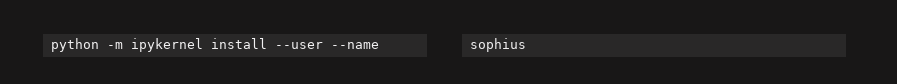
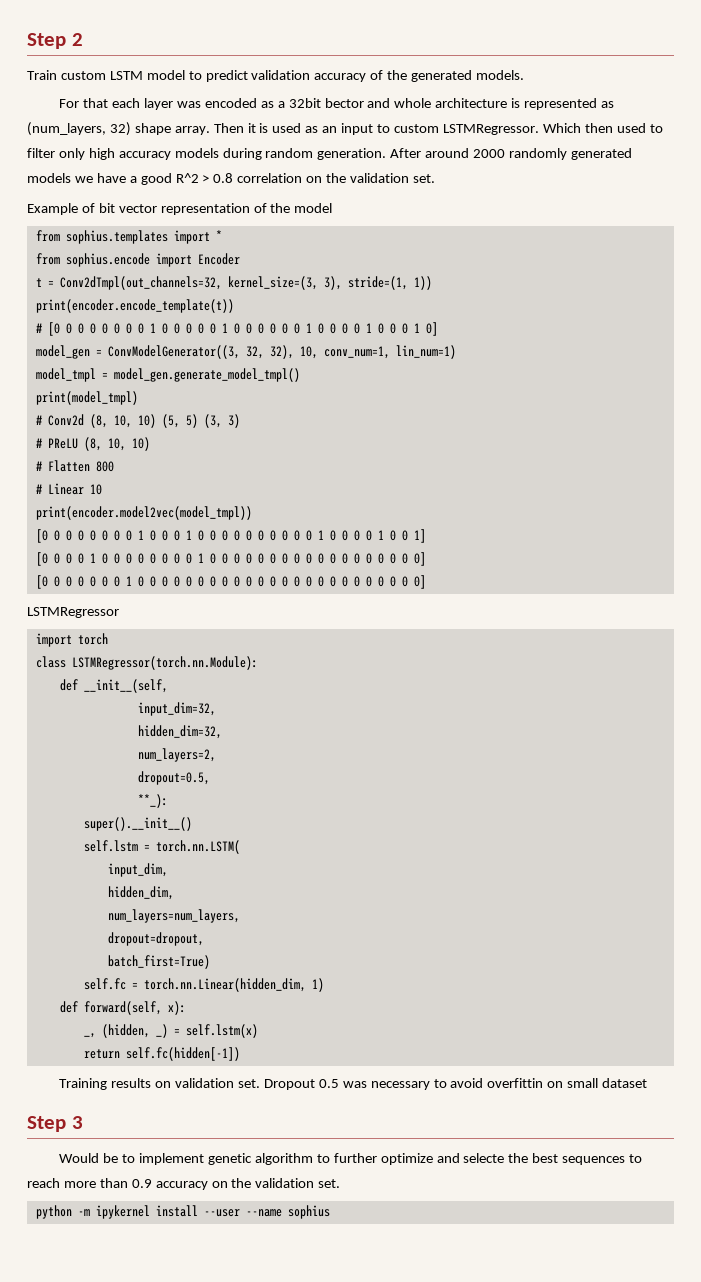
+ Step 2
+ Train custom LSTM model to predict validation accuracy of the generated models.
+ For that each layer was encoded as a 32bit bector and whole architecture is represented as (num_layers, 32) shape array. Then it is used as an input to custom LSTMRegressor. Which then used to filter only high accuracy models during random generation. After around 2000 randomly generated models we have a good R^2 > 0.8 correlation on the validation set.
+ Example of bit vector representation of the model
+ from sophius.templates import *
+ from sophius.encode import Encoder
+ t = Conv2dTmpl(out_channels=32, kernel_size=(3, 3), stride=(1, 1))
+ print(encoder.encode_template(t))
+ # [0 0 0 0 0 0 0 0 1 0 0 0 0 0 1 0 0 0 0 0 0 1 0 0 0 0 1 0 0 0 1 0]
+ model_gen = ConvModelGenerator((3, 32, 32), 10, conv_num=1, lin_num=1)
+ model_tmpl = model_gen.generate_model_tmpl()
+ print(model_tmpl)
+ # Conv2d (8, 10, 10) (5, 5) (3, 3)
+ # PReLU (8, 10, 10)
+ # Flatten 800
+ # Linear 10
+ print(encoder.model2vec(model_tmpl))
+ [0 0 0 0 0 0 0 0 1 0 0 0 1 0 0 0 0 0 0 0 0 0 0 1 0 0 0 0 1 0 0 1]
+ [0 0 0 0 1 0 0 0 0 0 0 0 0 1 0 0 0 0 0 0 0 0 0 0 0 0 0 0 0 0 0 0]
+ [0 0 0 0 0 0 0 1 0 0 0 0 0 0 0 0 0 0 0 0 0 0 0 0 0 0 0 0 0 0 0 0]
+ LSTMRegressor
+ import torch
+ class LSTMRegressor(torch.nn.Module):
+ def __init__(self,
+ input_dim=32,
+ hidden_dim=32,
+ num_layers=2,
+ dropout=0.5,
+ **_):
+ super().__init__()
+ self.lstm = torch.nn.LSTM(
+ input_dim,
+ hidden_dim,
+ num_layers=num_layers,
+ dropout=dropout,
+ batch_first=True)
+ self.fc = torch.nn.Linear(hidden_dim, 1)
+ def forward(self, x):
+ _, (hidden, _) = self.lstm(x)
+ return self.fc(hidden[-1])
+ Training results on validation set. Dropout 0.5 was necessary to avoid overfittin on small dataset
+ Step 3
+ Would be to implement genetic algorithm to further optimize and selecte the best sequences to reach more than 0.9 accuracy on the validation set.

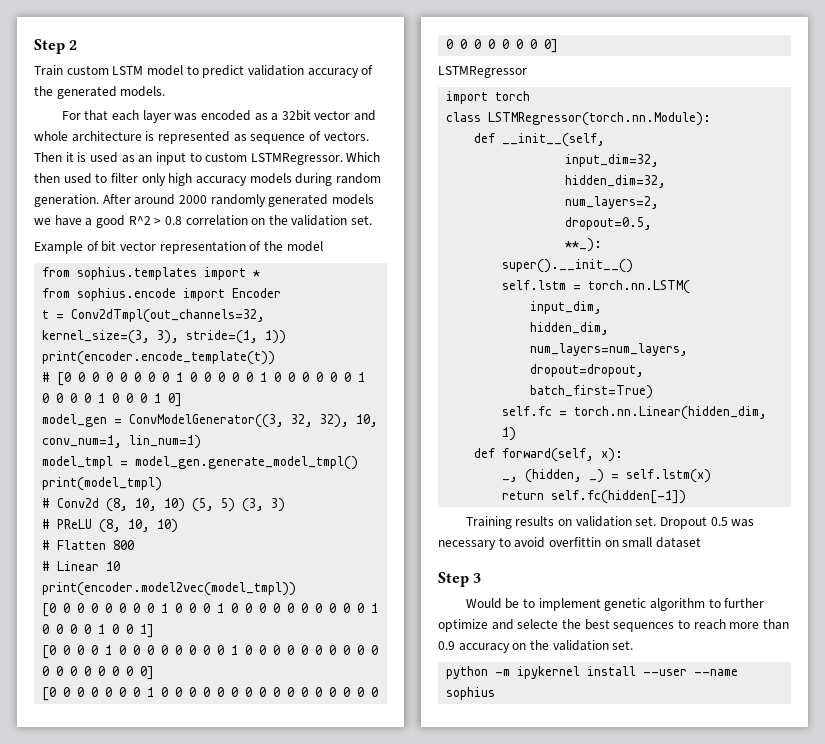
- For that each layer was encoded as a 32bit bector and whole architecture is represented as (num_layers, 32) shape array.
+ For that each layer was encoded as a 32bit vector and whole architecture is represented as sequence of vectors.

